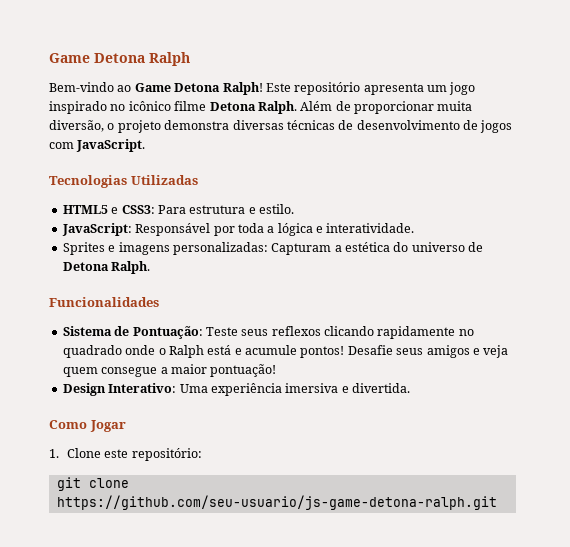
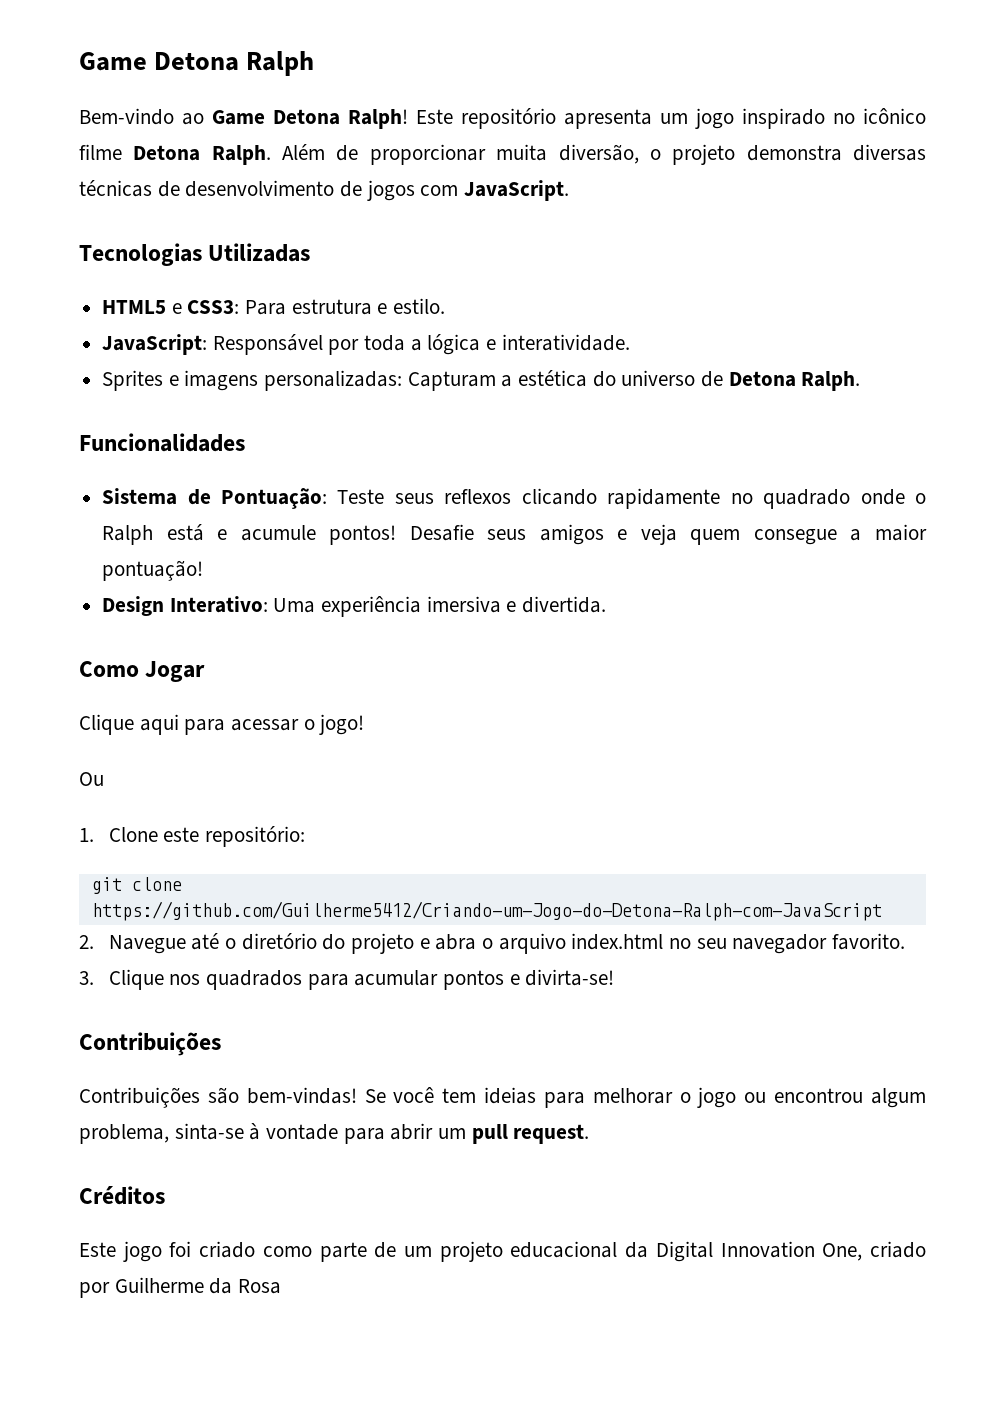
+ Clique aqui para acessar o jogo!
+ Ou
- git clone https://github.com/seu-usuario/js-game-detona-ralph.git
+ git clone https://github.com/Guilherme5412/Criando-um-Jogo-do-Detona-Ralph-com-JavaScript
+ 2. Navegue até o diretório do projeto e abra o arquivo index.html no seu navegador favorito.
+ 3. Clique nos quadrados para acumular pontos e divirta-se!
+ Contribuições
+ Contribuições são bem-vindas! Se você tem ideias para melhorar o jogo ou encontrou algum problema, sinta-se à vontade para abrir um pull request.
+ Créditos
+ Este jogo foi criado como parte de um projeto educacional da Digital Innovation One, criado por Guilherme da Rosa

